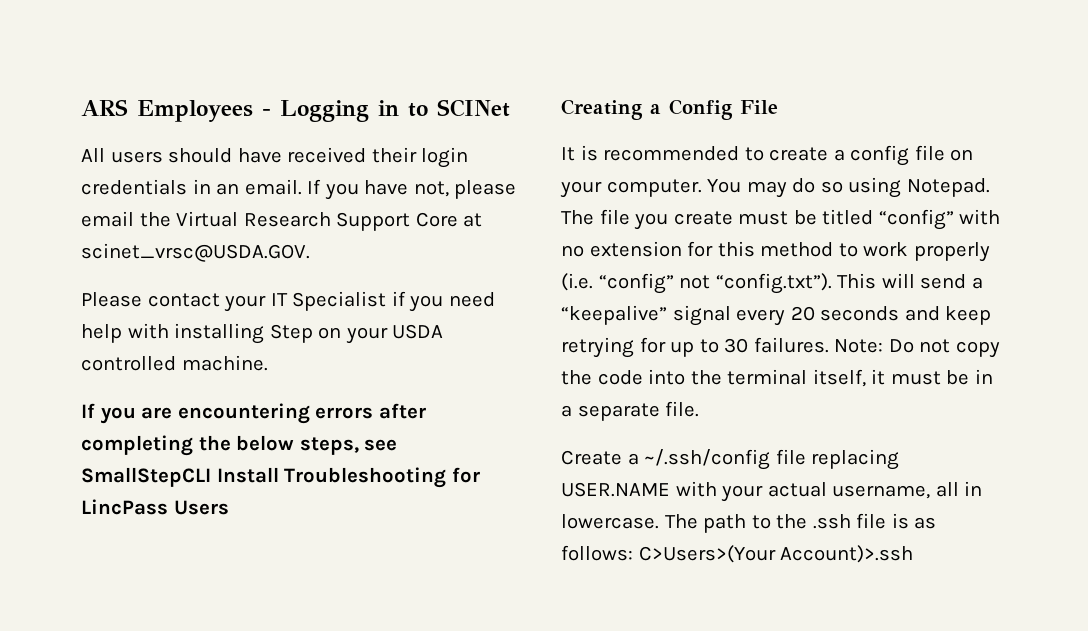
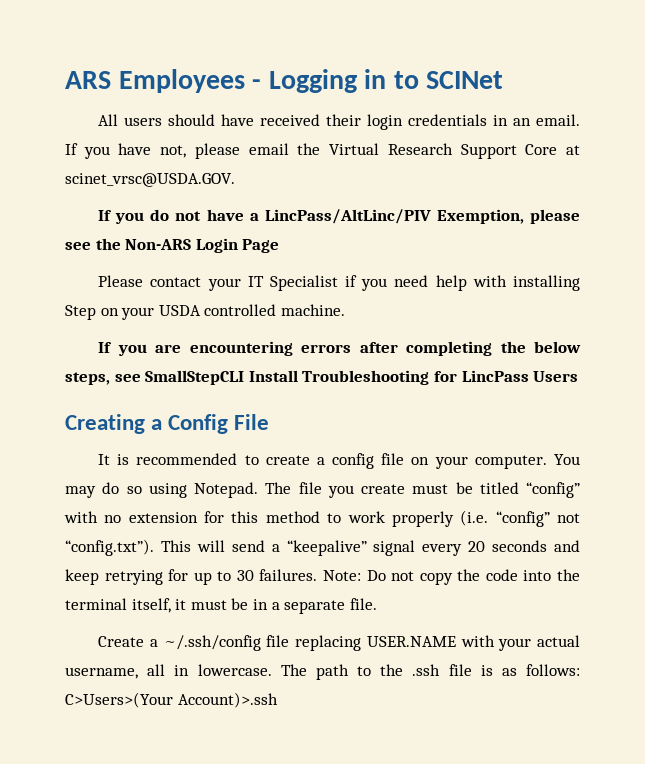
+ If you do not have a LincPass/AltLinc/PIV Exemption, please see the Non-ARS Login Page

